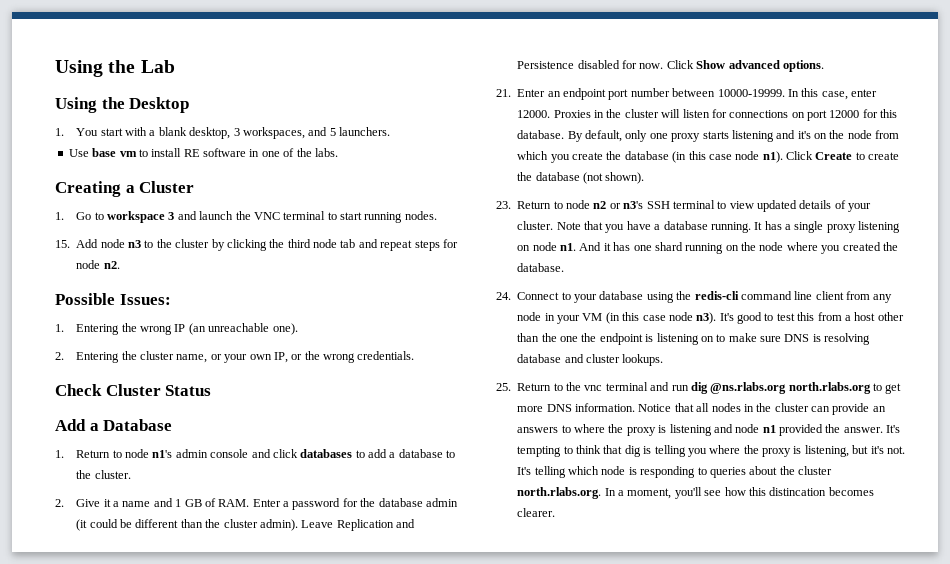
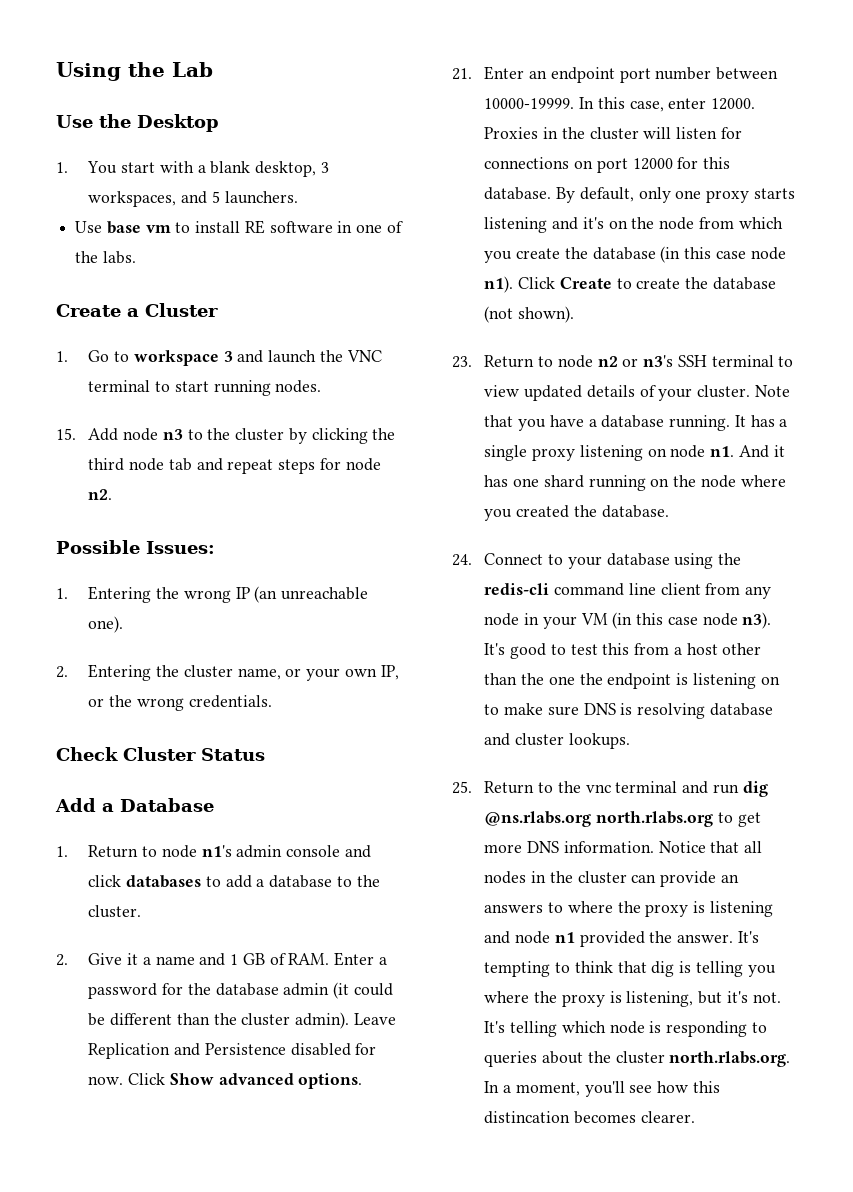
- Using the Desktop
+ Use the Desktop
- Creating a Cluster
+ Create a Cluster

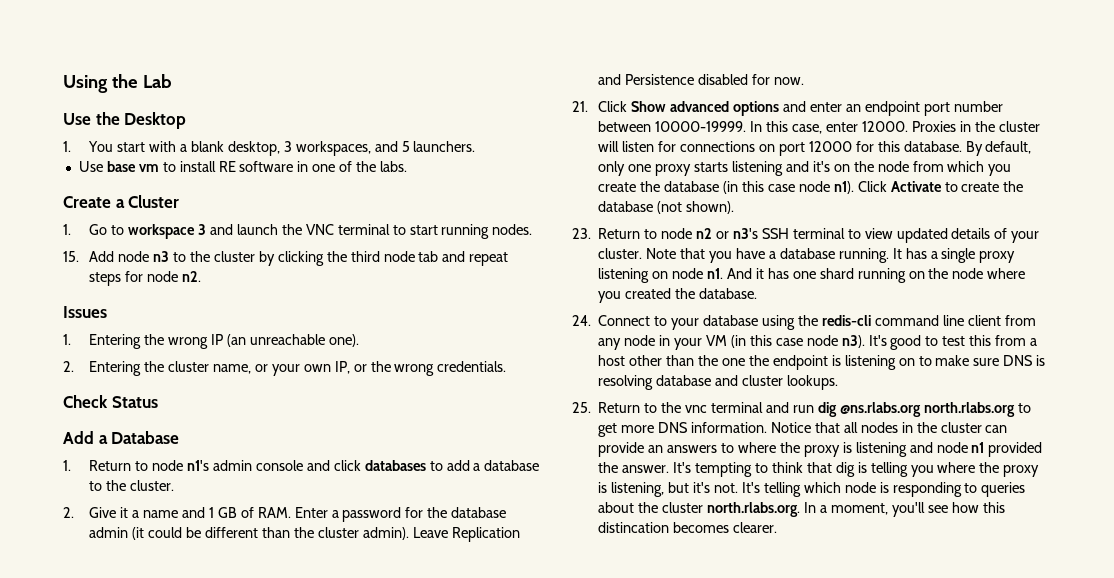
- Possible Issues:
+ Issues
- Check Cluster Status
+ Check Status
- Leave Replication and Persistence disabled for now. Click Show advanced options.
- 21. Enter an endpoint port number between 10000-19999.
+ Leave Replication and Persistence disabled for now.
+ 21. Click Show advanced options and enter an endpoint port number between 10000-19999.
- Click Create to create the database (not shown).
+ Click Activate to create the database (not shown).

